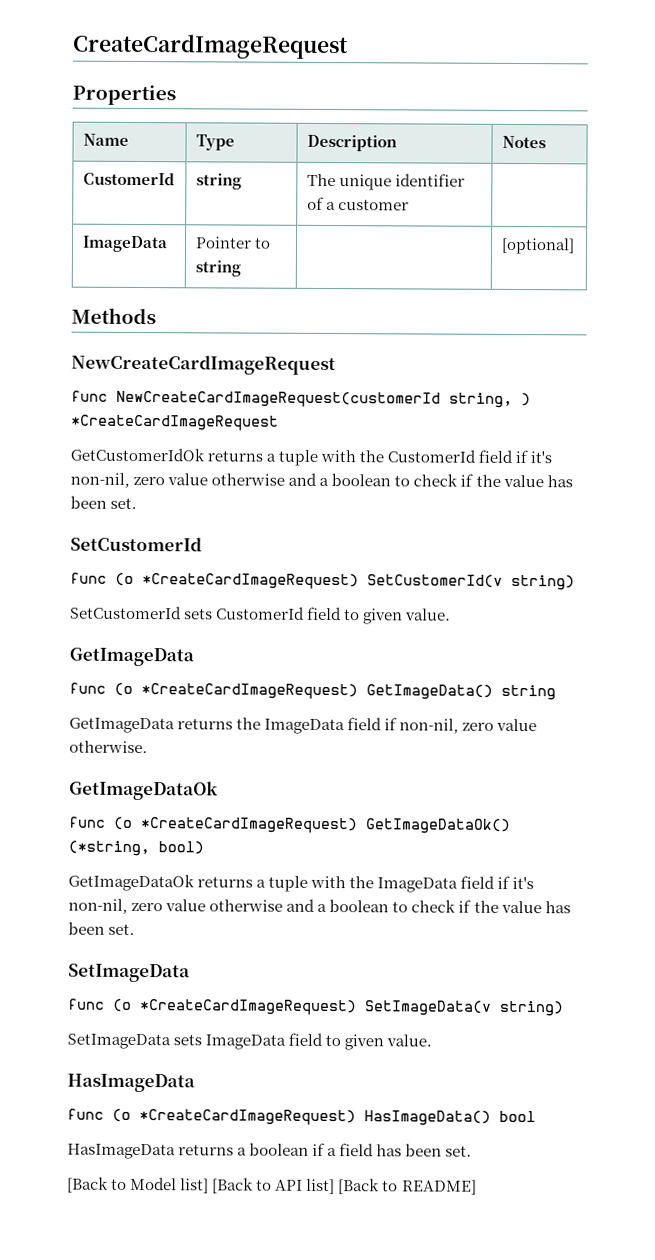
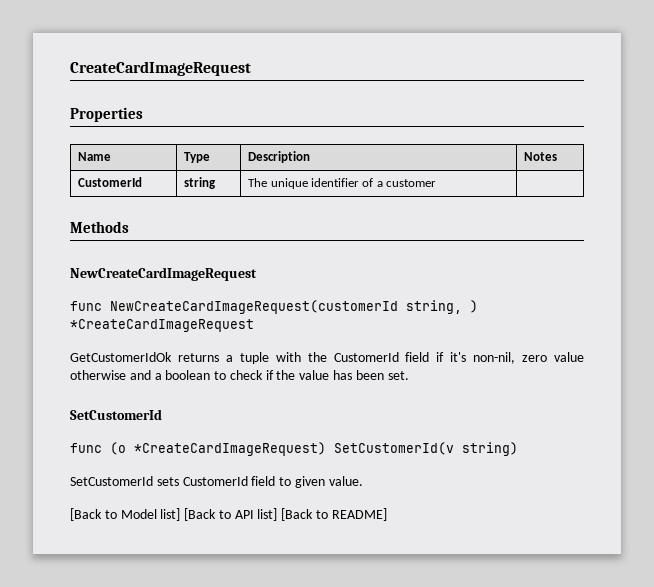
- ImageData | Pointer to string | | [optional]
  SetCustomerId sets CustomerId field to given value.
- GetImageData
- func (o *CreateCardImageRequest) GetImageData() string
- GetImageData returns the ImageData field if non-nil, zero value otherwise.
- GetImageDataOk
- func (o *CreateCardImageRequest) GetImageDataOk() (*string, bool)
- GetImageDataOk returns a tuple with the ImageData field if it's non-nil, zero value otherwise and a boolean to check if the value has been set.
- SetImageData
- func (o *CreateCardImageRequest) SetImageData(v string)
- SetImageData sets ImageData field to given value.
- HasImageData
- func (o *CreateCardImageRequest) HasImageData() bool
- HasImageData returns a boolean if a field has been set.

